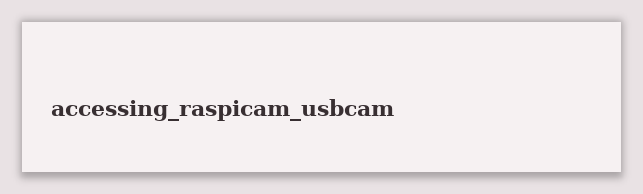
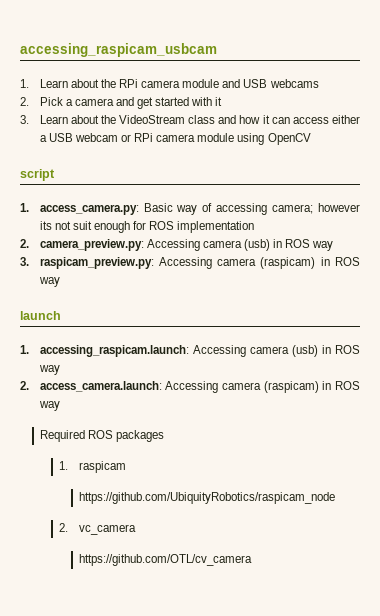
+ 1. Learn about the RPi camera module and USB webcams
+ 2. Pick a camera and get started with it
+ 3. Learn about the VideoStream class and how it can access either a USB webcam or RPi camera module using OpenCV
+ script
+ 1. access_camera.py: Basic way of accessing camera; however its not suit enough for ROS implementation
+ 2. camera_preview.py: Accessing camera (usb) in ROS way
+ 3. raspicam_preview.py: Accessing camera (raspicam) in ROS way
+ launch
+ 1. accessing_raspicam.launch: Accessing camera (usb) in ROS way
+ 2. access_camera.launch: Accessing camera (raspicam) in ROS way
+ Required ROS packages
+ 1. raspicam
+ https://github.com/UbiquityRobotics/raspicam_node
+ 2. vc_camera
+ https://github.com/OTL/cv_camera

